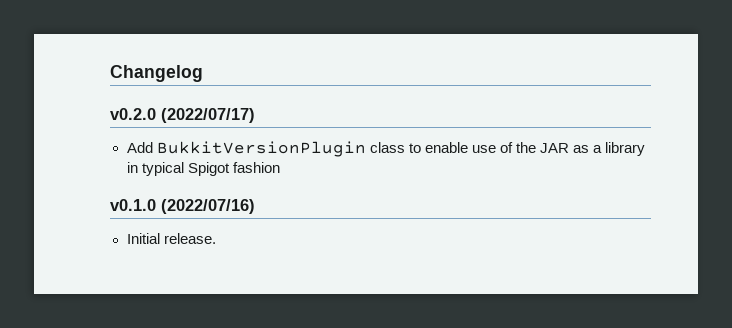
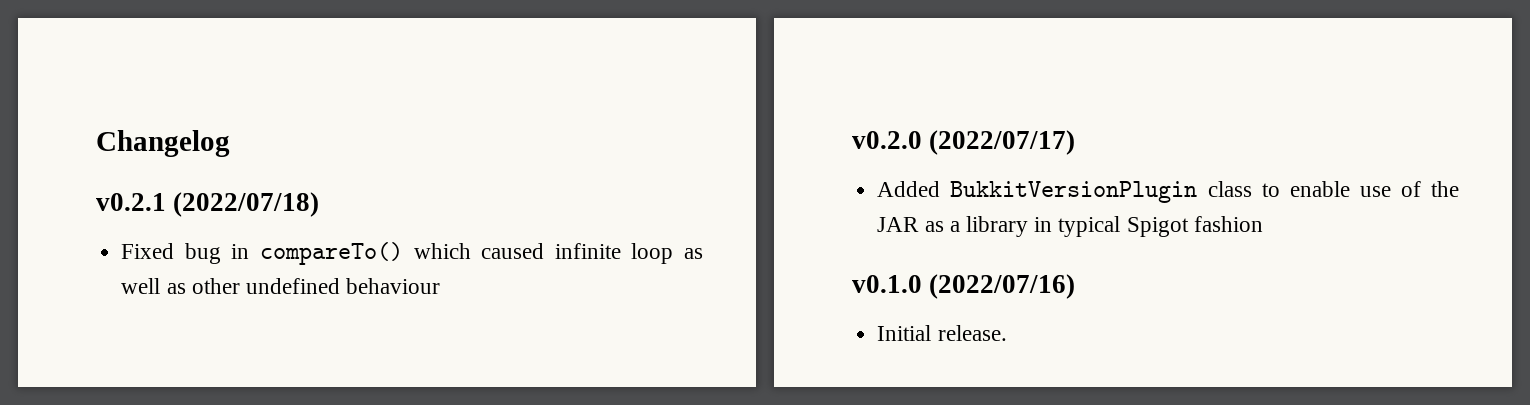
+ v0.2.1 (2022/07/18)
+ Fixed bug in compareTo() which caused infinite loop as well as other undefined behaviour
- Add BukkitVersionPlugin class to enable use of the JAR as a library in typical Spigot fashion
+ Added BukkitVersionPlugin class to enable use of the JAR as a library in typical Spigot fashion

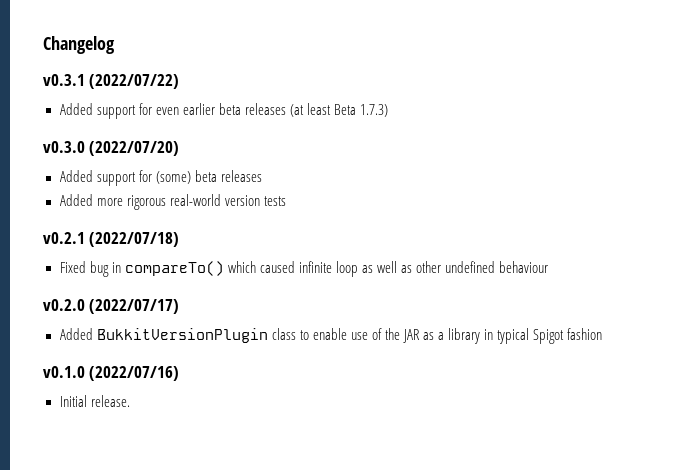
+ v0.3.1 (2022/07/22)
+ Added support for even earlier beta releases (at least Beta 1.7.3)
+ v0.3.0 (2022/07/20)
+ Added support for (some) beta releases
+ Added more rigorous real-world version tests

